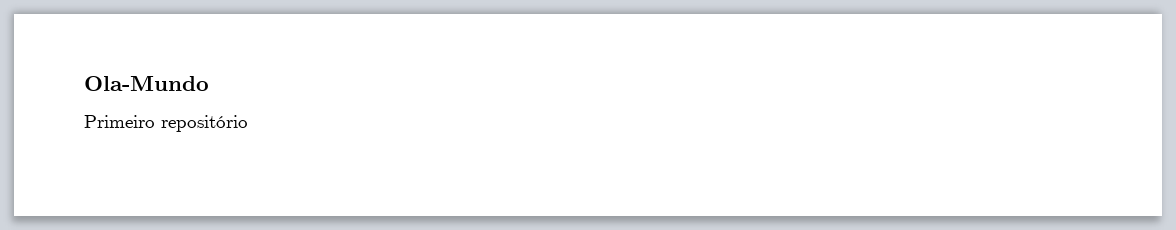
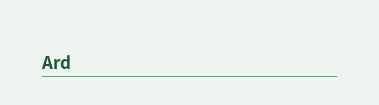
- Ola-Mundo
- Primeiro repositório
+ Ard

